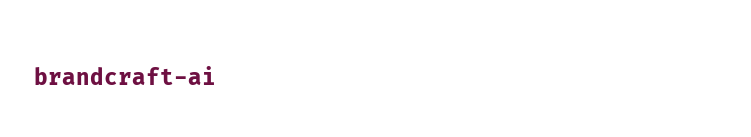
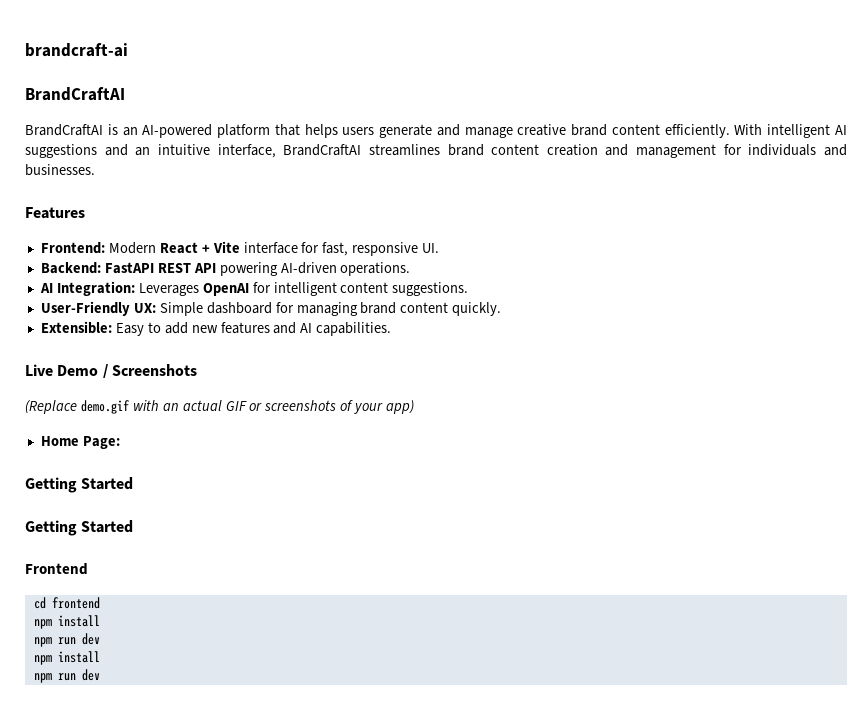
  brandcraft-ai
+ BrandCraftAI
+ BrandCraftAI is an AI-powered platform that helps users generate and manage creative brand content efficiently. With intelligent AI suggestions and an intuitive interface, BrandCraftAI streamlines brand content creation and management for individuals and businesses.
+ Features
+ Frontend: Modern React + Vite interface for fast, responsive UI.
+ Backend: FastAPI REST API powering AI-driven operations.
+ AI Integration: Leverages OpenAI for intelligent content suggestions.
+ User-Friendly UX: Simple dashboard for managing brand content quickly.
+ Extensible: Easy to add new features and AI capabilities.
+ Live Demo / Screenshots
+ (Replace demo.gif with an actual GIF or screenshots of your app)
+ Home Page:
+ Getting Started
+ Getting Started
+ Frontend
+ cd frontend
+ npm install
+ npm run dev
+ npm install
+ npm run dev

